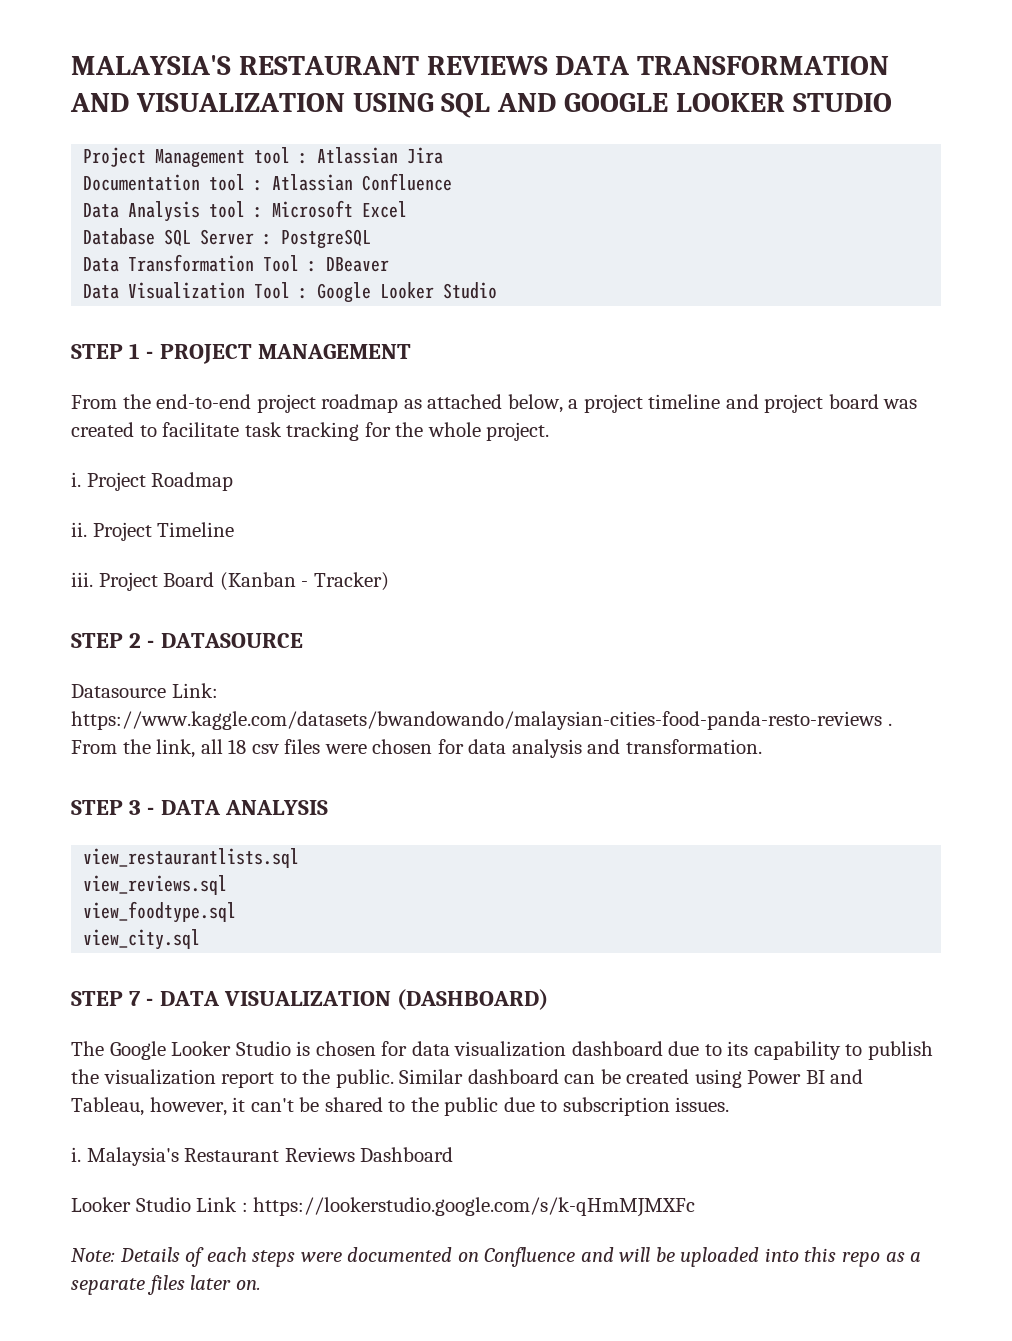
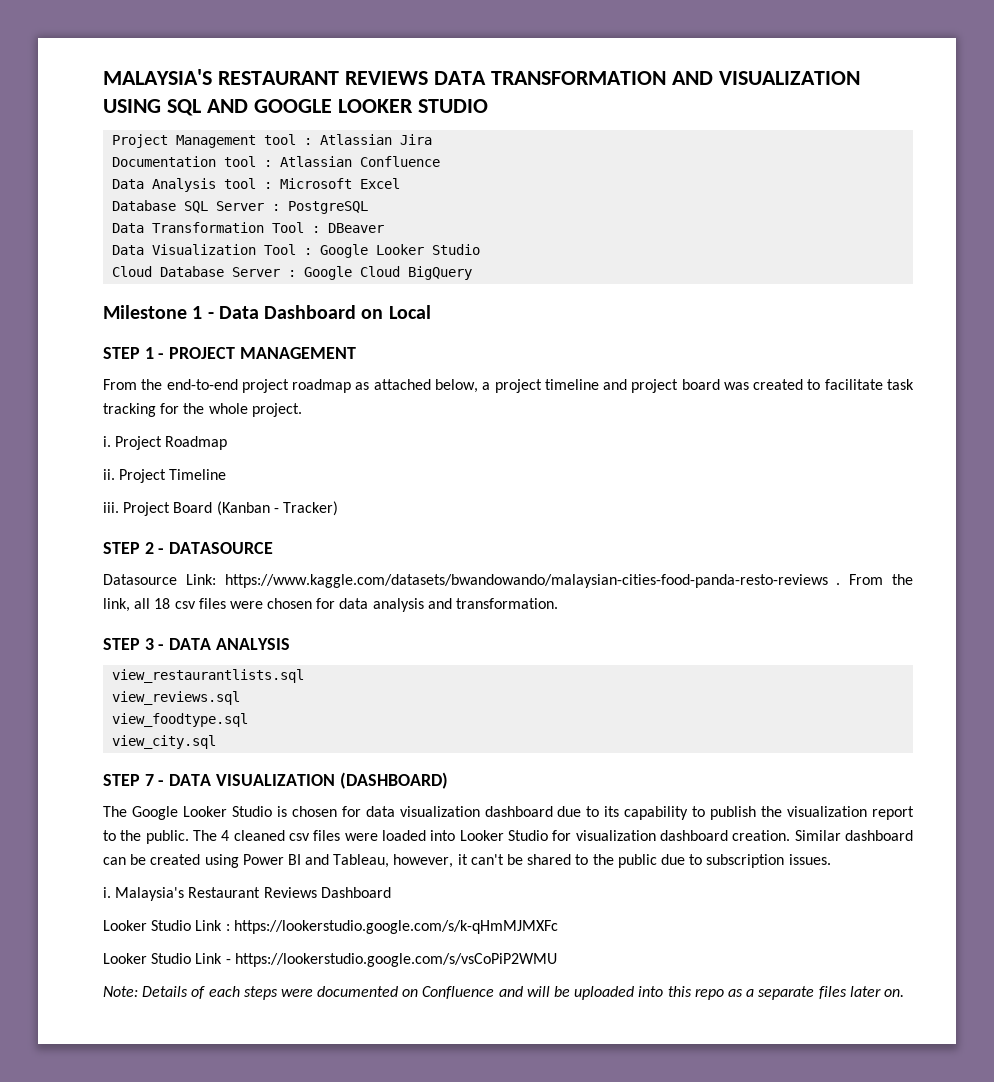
+ Cloud Database Server : Google Cloud BigQuery
+ Milestone 1 - Data Dashboard on Local
+ The 4 cleaned csv files were loaded into Looker Studio for visualization dashboard creation.
+ Looker Studio Link - https://lookerstudio.google.com/s/vsCoPiP2WMU

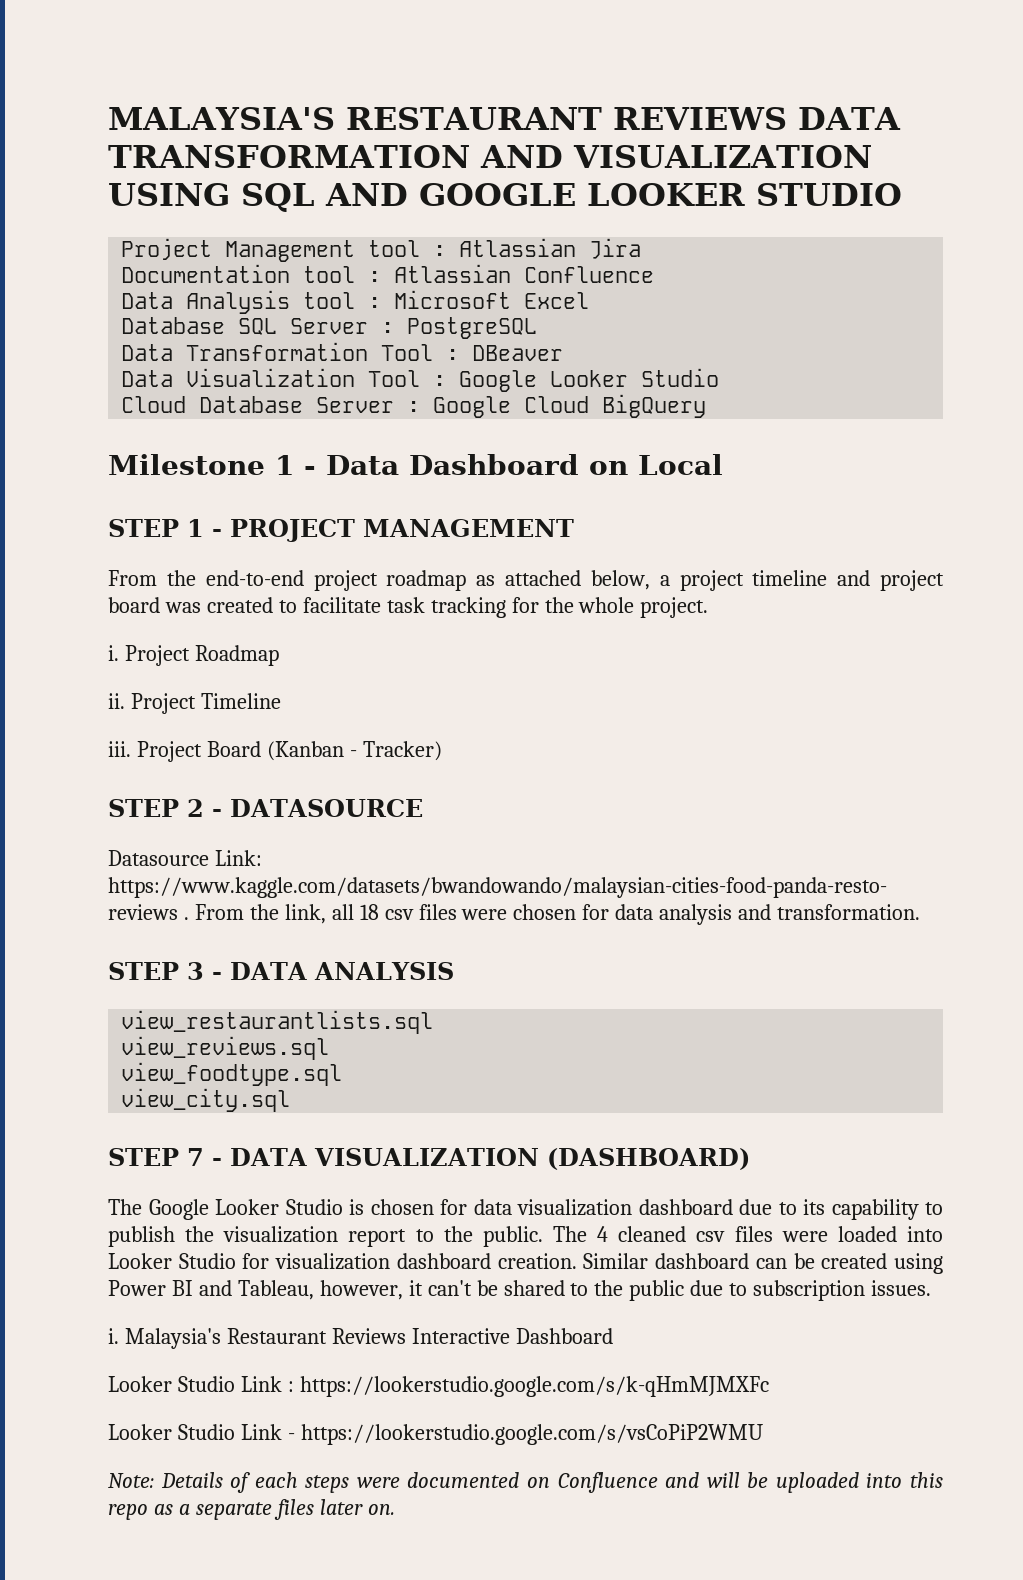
- Malaysia's Restaurant Reviews Dashboard
+ Malaysia's Restaurant Reviews Interactive Dashboard

